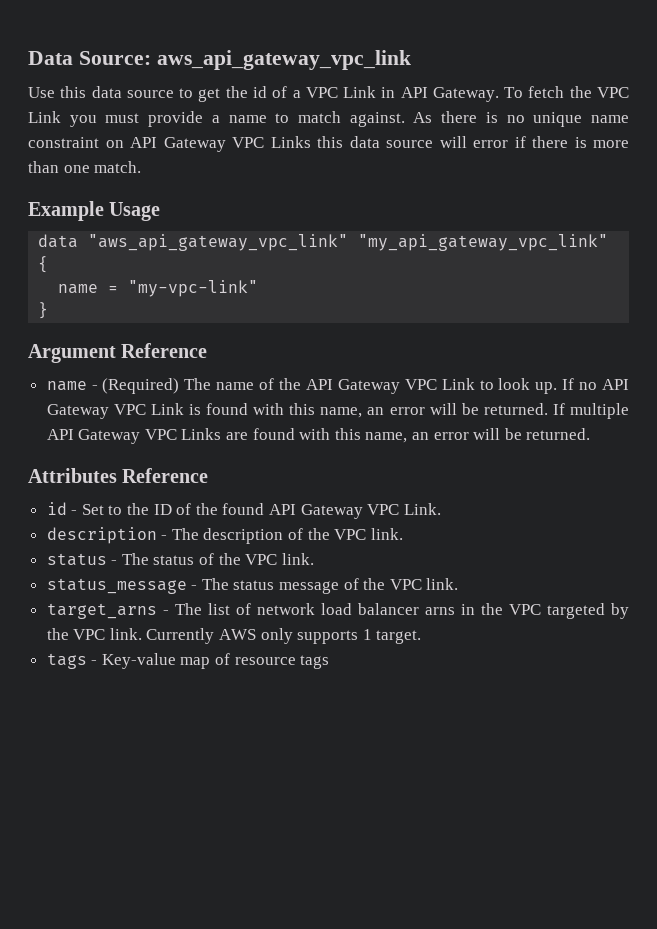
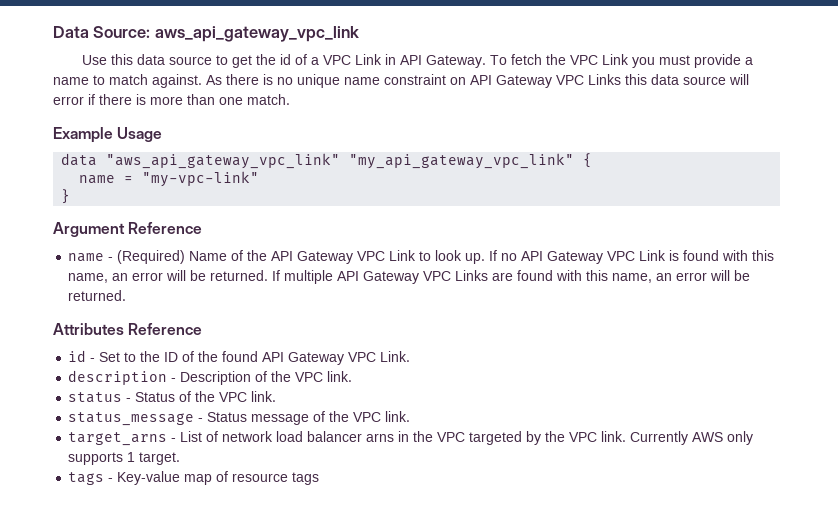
- name - (Required) The name of the API Gateway VPC Link to look up.
+ name - (Required) Name of the API Gateway VPC Link to look up.
- description - The description of the VPC link.
+ description - Description of the VPC link.
- status - The status of the VPC link.
+ status - Status of the VPC link.
- status_message - The status message of the VPC link.
+ status_message - Status message of the VPC link.
- target_arns - The list of network load balancer arns in the VPC targeted by the VPC link.
+ target_arns - List of network load balancer arns in the VPC targeted by the VPC link.

